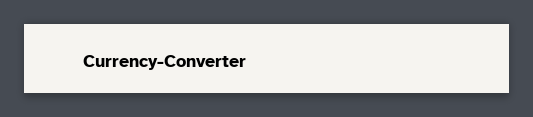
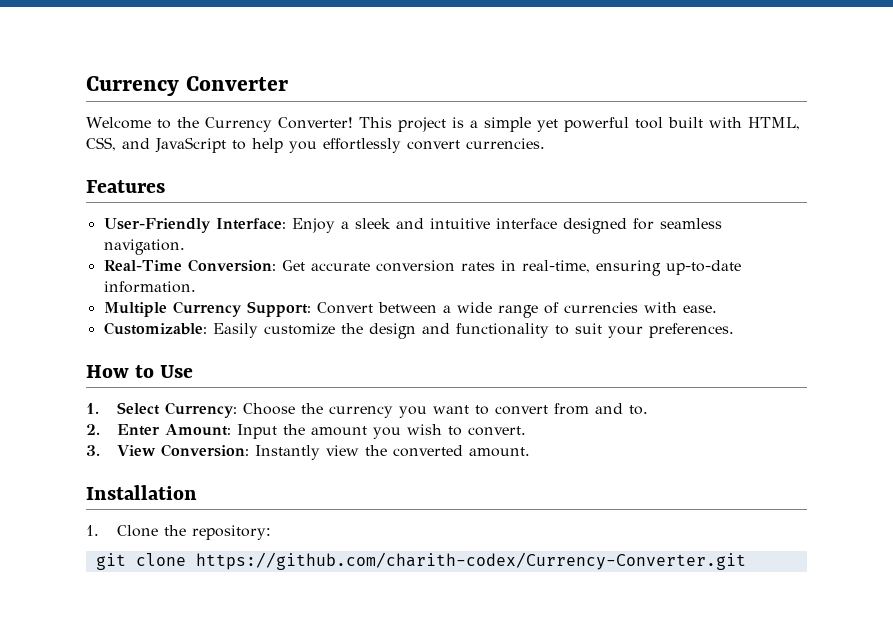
- Currency-Converter
+ Currency Converter
+ Welcome to the Currency Converter! This project is a simple yet powerful tool built with HTML, CSS, and JavaScript to help you effortlessly convert currencies.
+ Features
+ User-Friendly Interface: Enjoy a sleek and intuitive interface designed for seamless navigation.
+ Real-Time Conversion: Get accurate conversion rates in real-time, ensuring up-to-date information.
+ Multiple Currency Support: Convert between a wide range of currencies with ease.
+ Customizable: Easily customize the design and functionality to suit your preferences.
+ How to Use
+ 1. Select Currency: Choose the currency you want to convert from and to.
+ 2. Enter Amount: Input the amount you wish to convert.
+ 3. View Conversion: Instantly view the converted amount.
+ Installation
+ 1. Clone the repository:
+ git clone https://github.com/charith-codex/Currency-Converter.git

